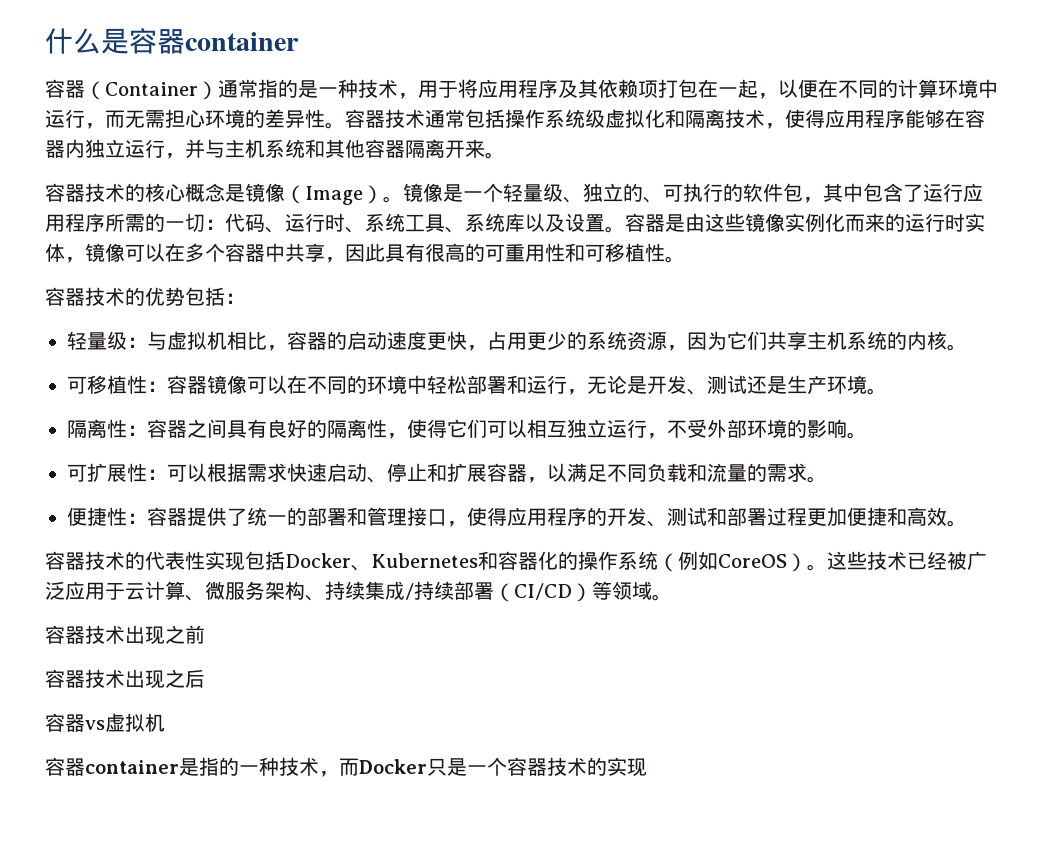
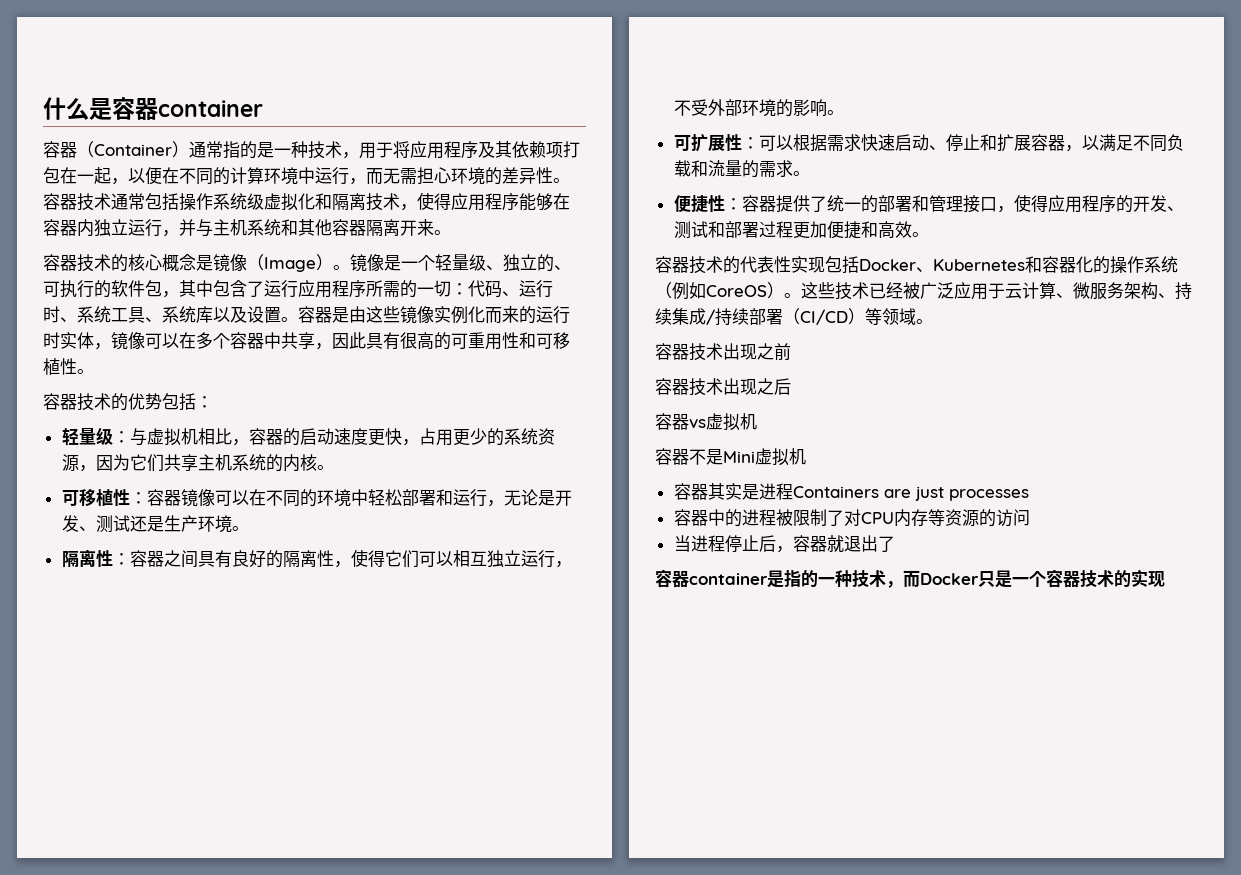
+ 容器不是Mini虚拟机
+ 容器其实是进程Containers are just processes
+ 容器中的进程被限制了对CPU内存等资源的访问
+ 当进程停止后，容器就退出了

